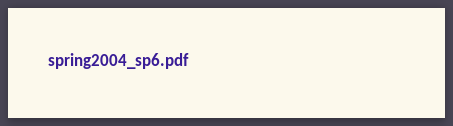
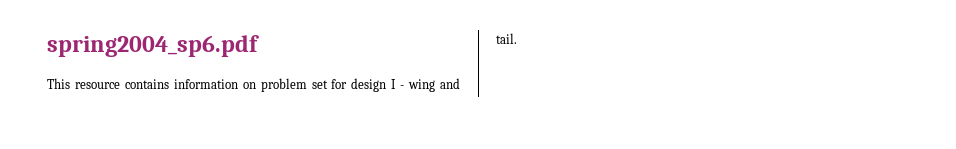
+ This resource contains information on problem set for design I - wing and tail.

